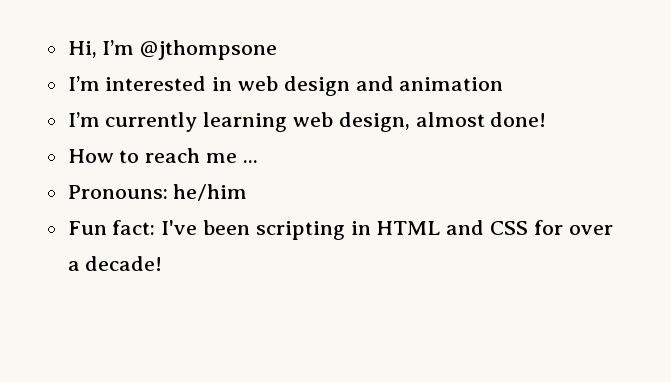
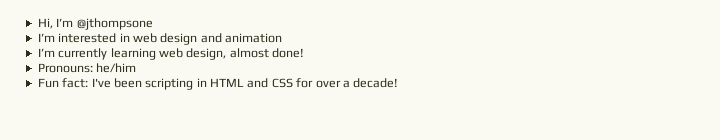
- How to reach me ...

